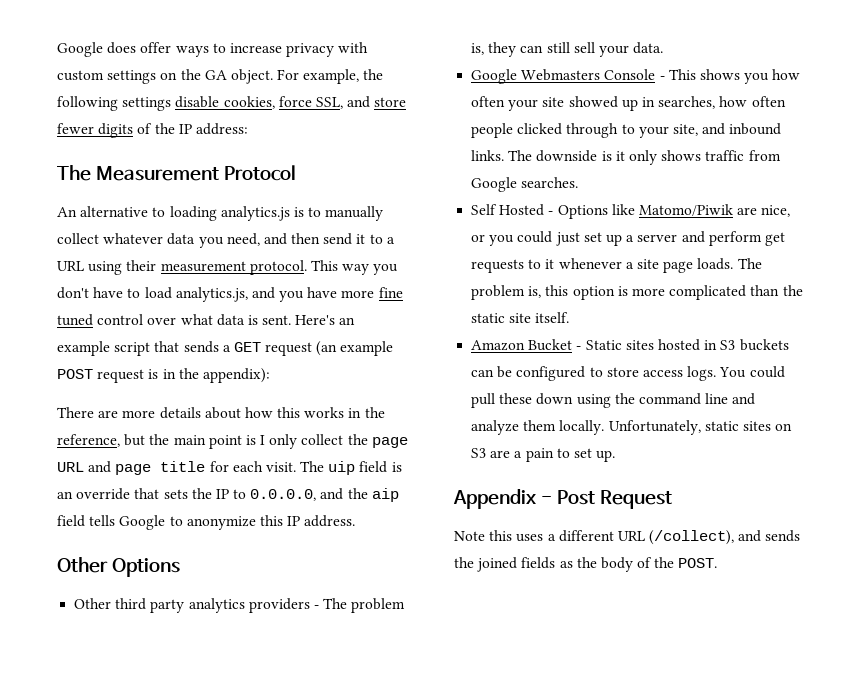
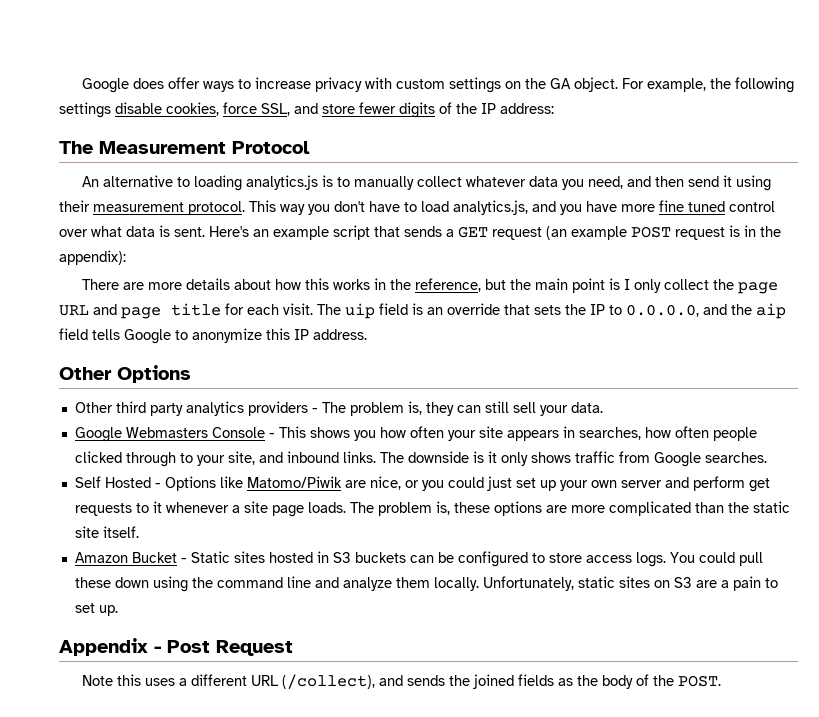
- An alternative to loading analytics.js is to manually collect whatever data you need, and then send it to a URL using their measurement protocol.
+ An alternative to loading analytics.js is to manually collect whatever data you need, and then send it using their measurement protocol.
- Google Webmasters Console - This shows you how often your site showed up in searches, how often people clicked through to your site, and inbound links.
+ Google Webmasters Console - This shows you how often your site appears in searches, how often people clicked through to your site, and inbound links.
- Self Hosted - Options like Matomo/Piwik are nice, or you could just set up a server and perform get requests to it whenever a site page loads.
+ Self Hosted - Options like Matomo/Piwik are nice, or you could just set up your own server and perform get requests to it whenever a site page loads.
- The problem is, this option is more complicated than the static site itself.
+ The problem is, these options are more complicated than the static site itself.

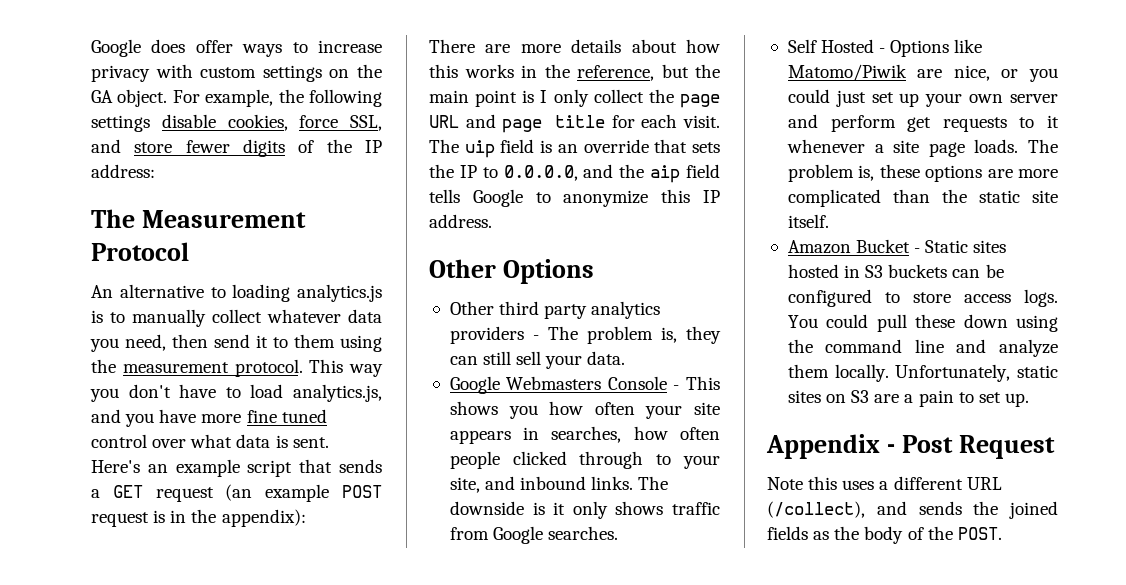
- An alternative to loading analytics.js is to manually collect whatever data you need, and then send it using their measurement protocol.
+ An alternative to loading analytics.js is to manually collect whatever data you need, then send it to them using the measurement protocol.

